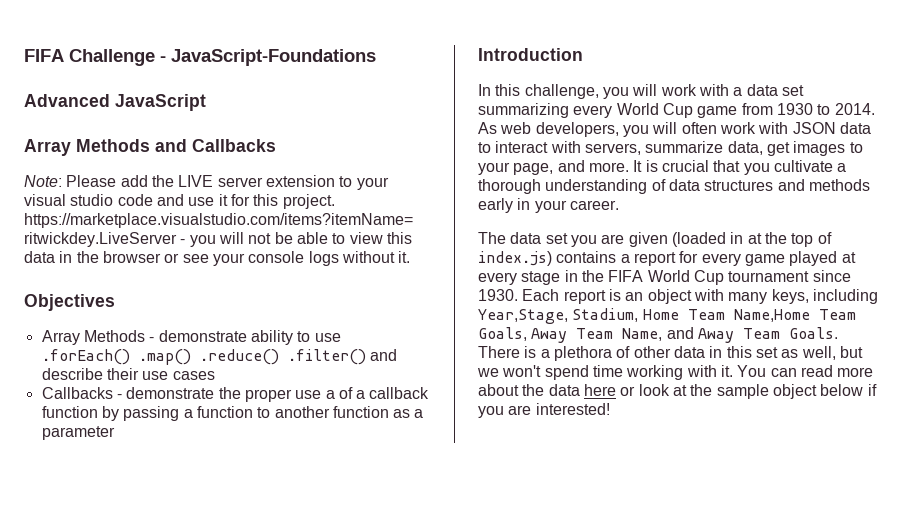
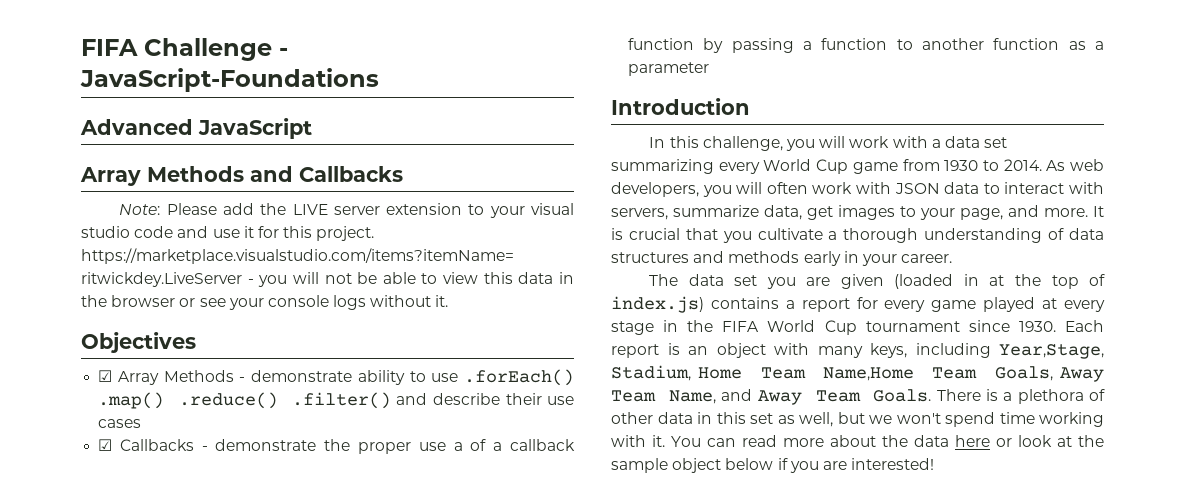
- Array Methods - demonstrate ability to use .forEach() .map() .reduce() .filter() and describe their use cases
+ ☑ Array Methods - demonstrate ability to use .forEach() .map() .reduce() .filter() and describe their use cases
- Callbacks - demonstrate the proper use a of a callback function by passing a function to another function as a parameter
+ ☑ Callbacks - demonstrate the proper use a of a callback function by passing a function to another function as a parameter

